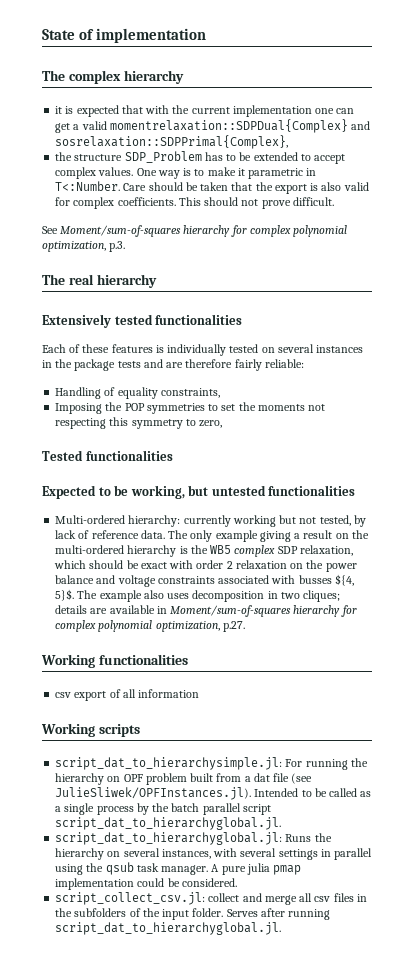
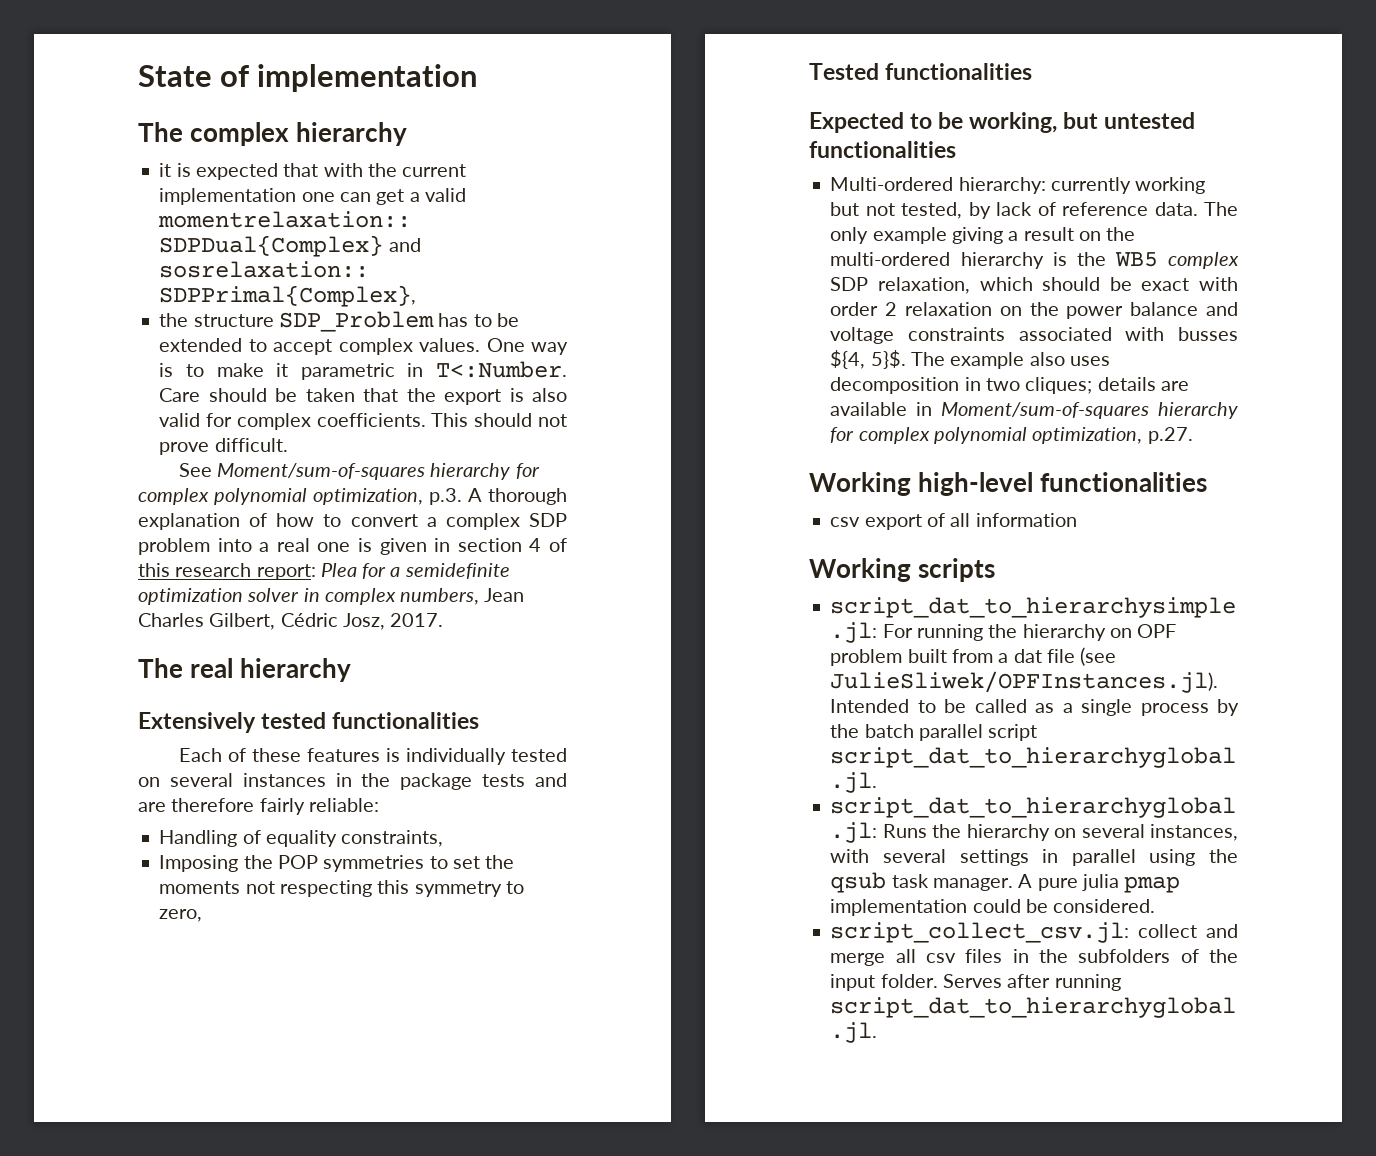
- See Moment/sum-of-squares hierarchy for complex polynomial optimization, p.3.
+ See Moment/sum-of-squares hierarchy for complex polynomial optimization, p.3. A thorough explanation of how to convert a complex SDP problem into a real one is given in section 4 of this research report: Plea for a semidefinite optimization solver in complex numbers, Jean Charles Gilbert, Cédric Josz, 2017.
- Working functionalities
+ Working high-level functionalities

